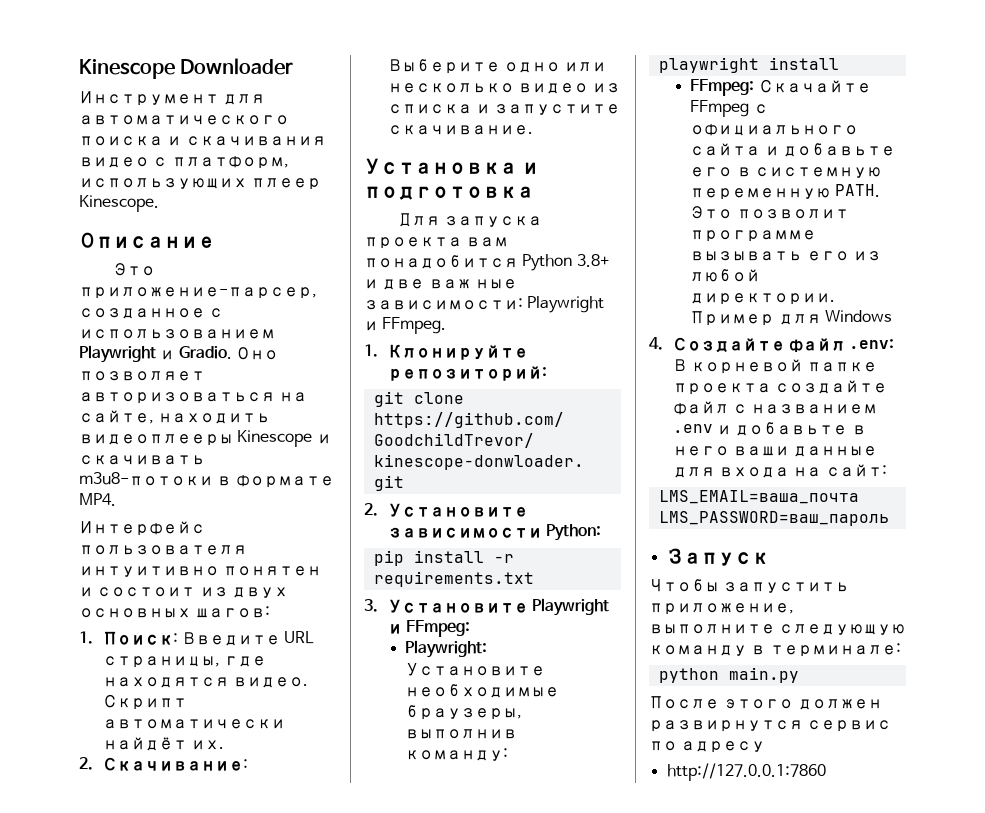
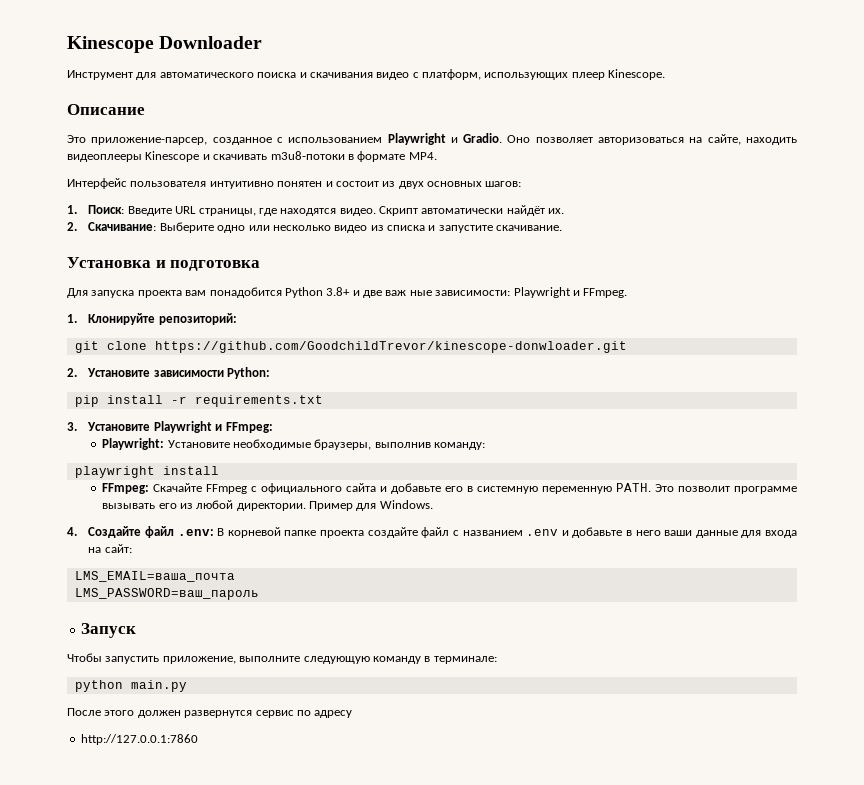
- Пример для Windows
+ Пример для Windows.
- После этого должен развирнутся сервис по адресу
+ После этого должен развернутся сервис по адресу

